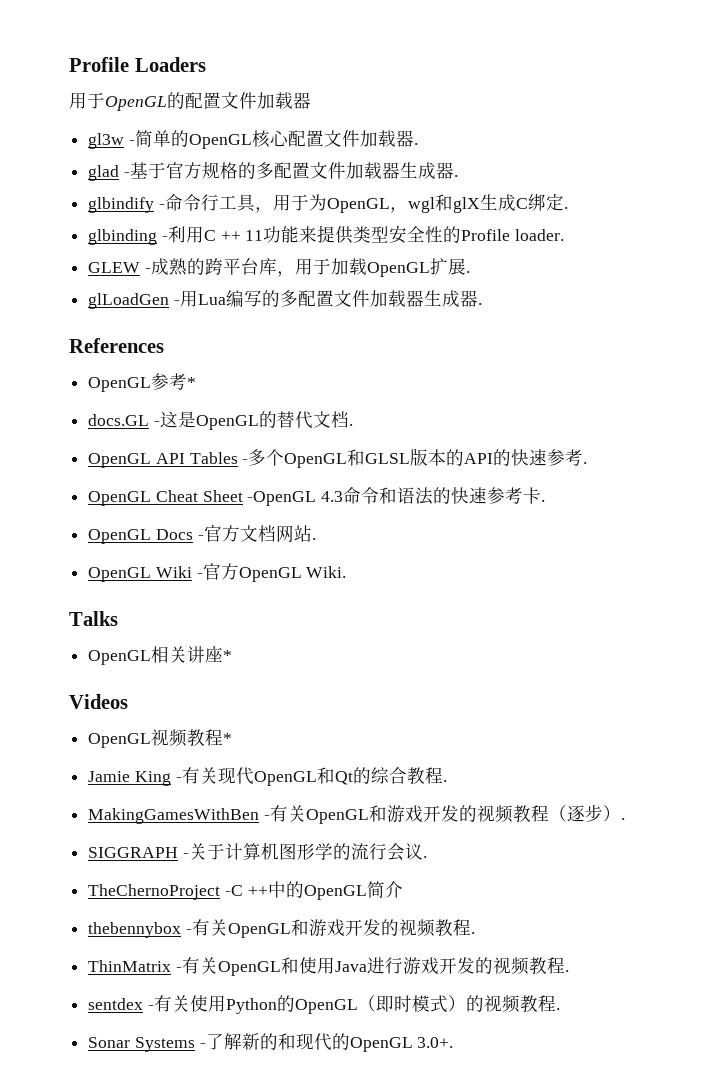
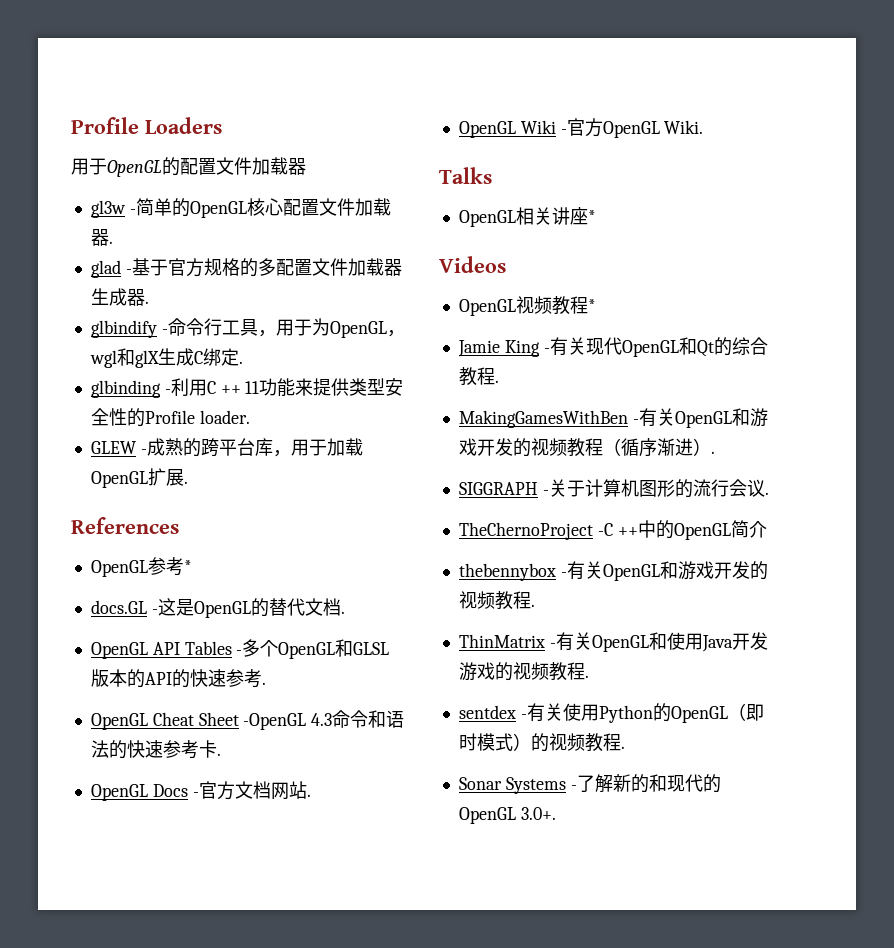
- glLoadGen -用Lua编写的多配置文件加载器生成器.
- MakingGamesWithBen -有关OpenGL和游戏开发的视频教程（逐步）.
+ MakingGamesWithBen -有关OpenGL和游戏开发的视频教程（循序渐进）.
- SIGGRAPH -关于计算机图形学的流行会议.
+ SIGGRAPH -关于计算机图形的流行会议.
- ThinMatrix -有关OpenGL和使用Java进行游戏开发的视频教程.
+ ThinMatrix -有关OpenGL和使用Java开发游戏的视频教程.

